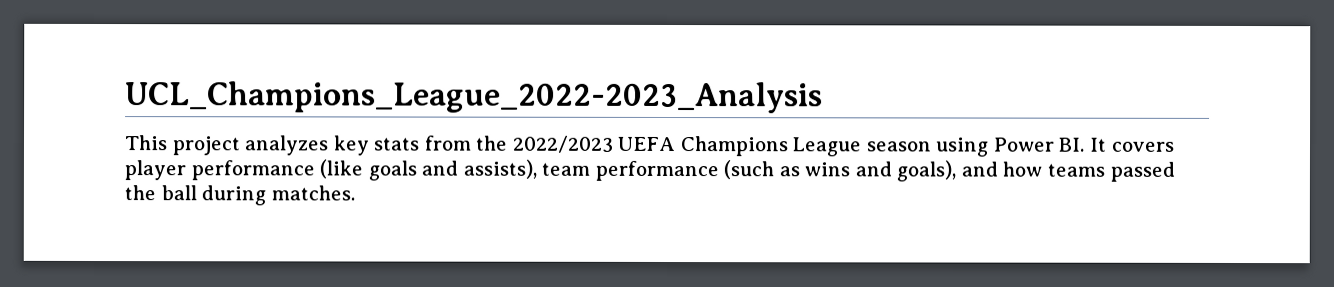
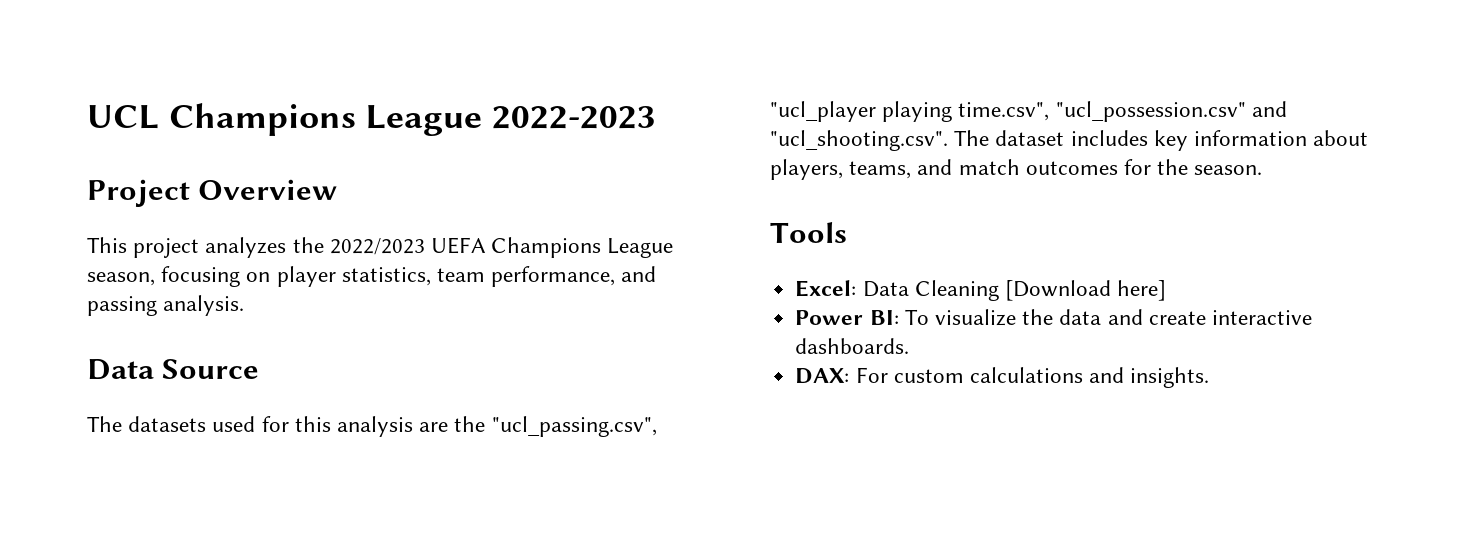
- UCL_Champions_League_2022-2023_Analysis
+ UCL Champions League 2022-2023
+ Project Overview
- This project analyzes key stats from the 2022/2023 UEFA Champions League season using Power BI. It covers player performance (like goals and assists), team performance (such as wins and goals), and how teams passed the ball during matches.
+ This project analyzes the 2022/2023 UEFA Champions League season, focusing on player statistics, team performance, and passing analysis.
+ Data Source
+ The datasets used for this analysis are the "ucl_passing.csv", "ucl_player playing time.csv", "ucl_possession.csv" and "ucl_shooting.csv". The dataset includes key information about players, teams, and match outcomes for the season.
+ Tools
+ Excel: Data Cleaning [Download here]
+ Power BI: To visualize the data and create interactive dashboards.
+ DAX: For custom calculations and insights.

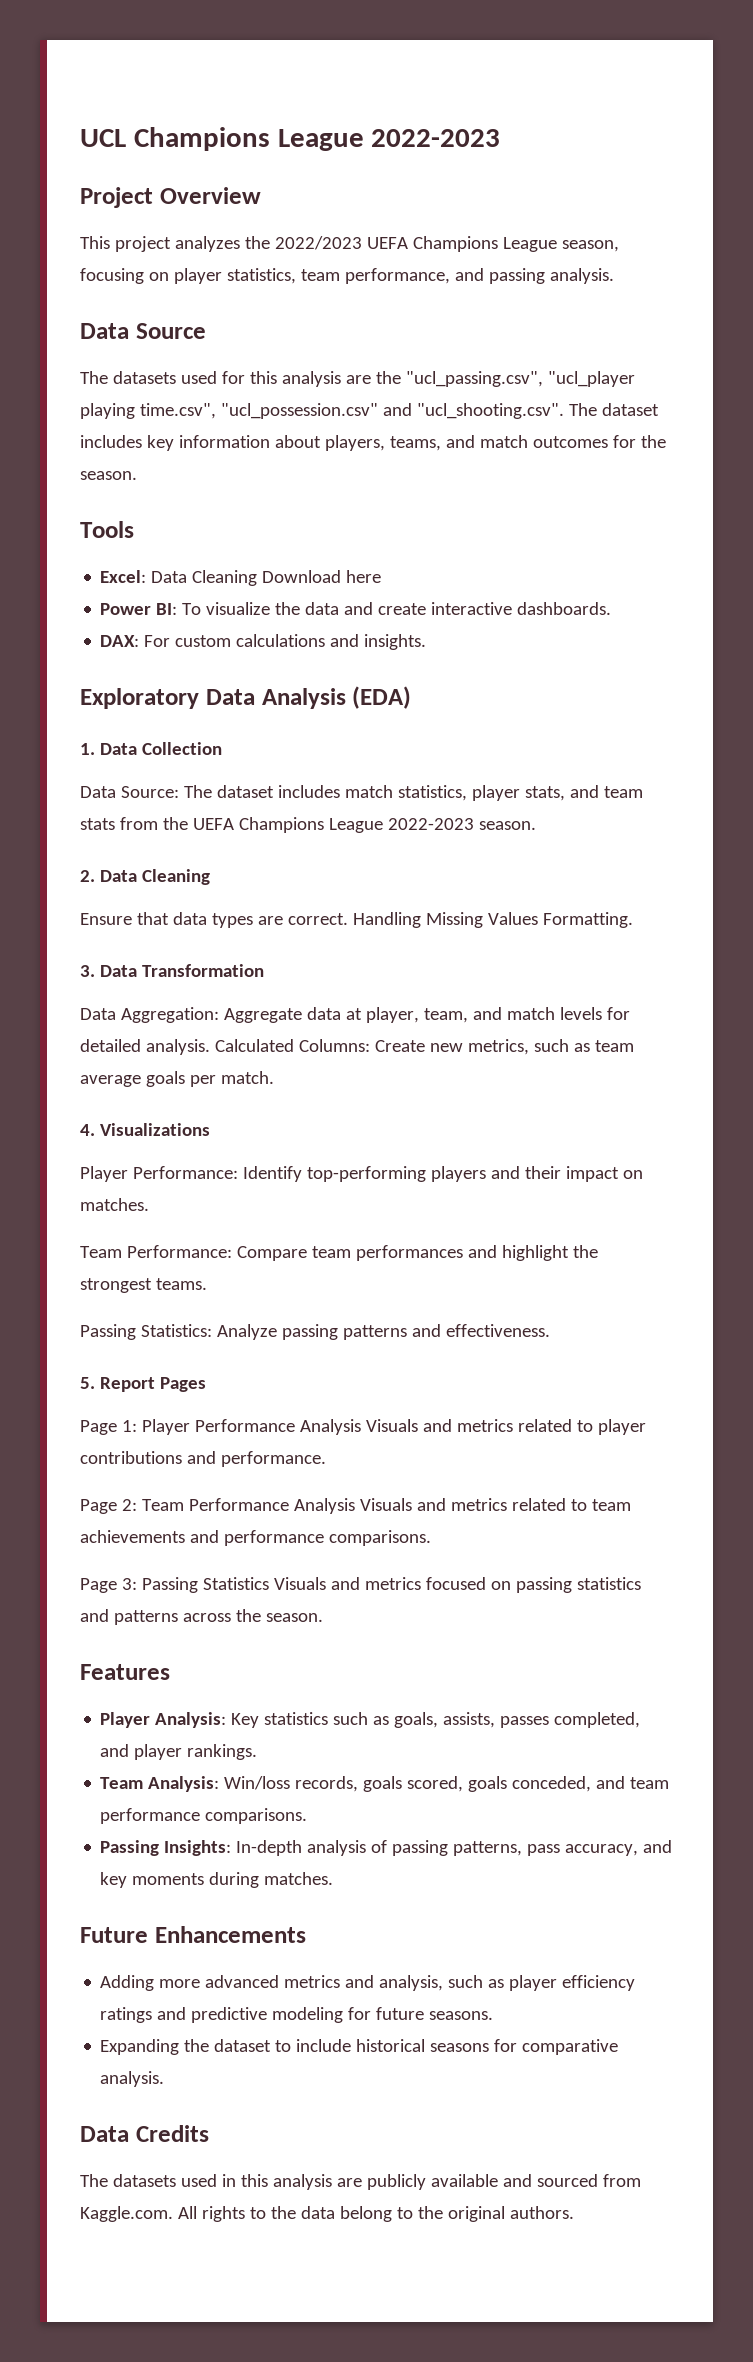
- Excel: Data Cleaning [Download here]
+ Excel: Data Cleaning Download here
+ Exploratory Data Analysis (EDA)
+ 1. Data Collection
+ Data Source: The dataset includes match statistics, player stats, and team stats from the UEFA Champions League 2022-2023 season.
+ 2. Data Cleaning
+ Ensure that data types are correct. Handling Missing Values Formatting.
+ 3. Data Transformation
+ Data Aggregation: Aggregate data at player, team, and match levels for detailed analysis. Calculated Columns: Create new metrics, such as team average goals per match.
+ 4. Visualizations
+ Player Performance: Identify top-performing players and their impact on matches.
+ Team Performance: Compare team performances and highlight the strongest teams.
+ Passing Statistics: Analyze passing patterns and effectiveness.
+ 5. Report Pages
+ Page 1: Player Performance Analysis Visuals and metrics related to player contributions and performance.
+ Page 2: Team Performance Analysis Visuals and metrics related to team achievements and performance comparisons.
+ Page 3: Passing Statistics Visuals and metrics focused on passing statistics and patterns across the season.
+ Features
+ Player Analysis: Key statistics such as goals, assists, passes completed, and player rankings.
+ Team Analysis: Win/loss records, goals scored, goals conceded, and team performance comparisons.
+ Passing Insights: In-depth analysis of passing patterns, pass accuracy, and key moments during matches.
+ Future Enhancements
+ Adding more advanced metrics and analysis, such as player efficiency ratings and predictive modeling for future seasons.
+ Expanding the dataset to include historical seasons for comparative analysis.
+ Data Credits
+ The datasets used in this analysis are publicly available and sourced from Kaggle.com. All rights to the data belong to the original authors.

